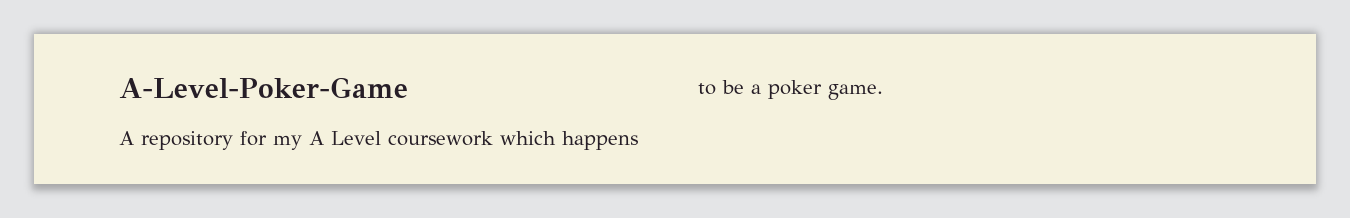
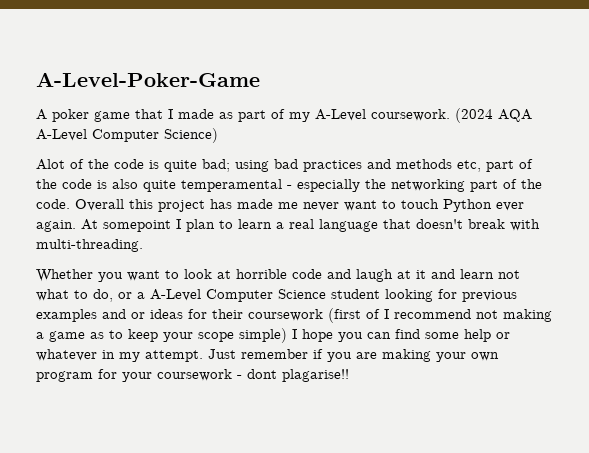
- A repository for my A Level coursework which happens to be a poker game.
+ A poker game that I made as part of my A-Level coursework. (2024 AQA A-Level Computer Science)
+ Alot of the code is quite bad; using bad practices and methods etc, part of the code is also quite temperamental - especially the networking part of the code. Overall this project has made me never want to touch Python ever again. At somepoint I plan to learn a real language that doesn't break with multi-threading.
+ Whether you want to look at horrible code and laugh at it and learn not what to do, or a A-Level Computer Science student looking for previous examples and or ideas for their coursework (first of I recommend not making a game as to keep your scope simple) I hope you can find some help or whatever in my attempt. Just remember if you are making your own program for your coursework - dont plagarise!!

